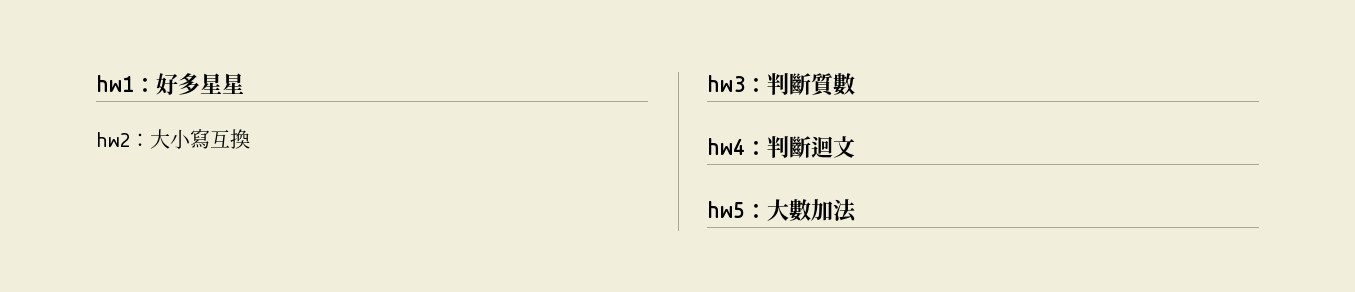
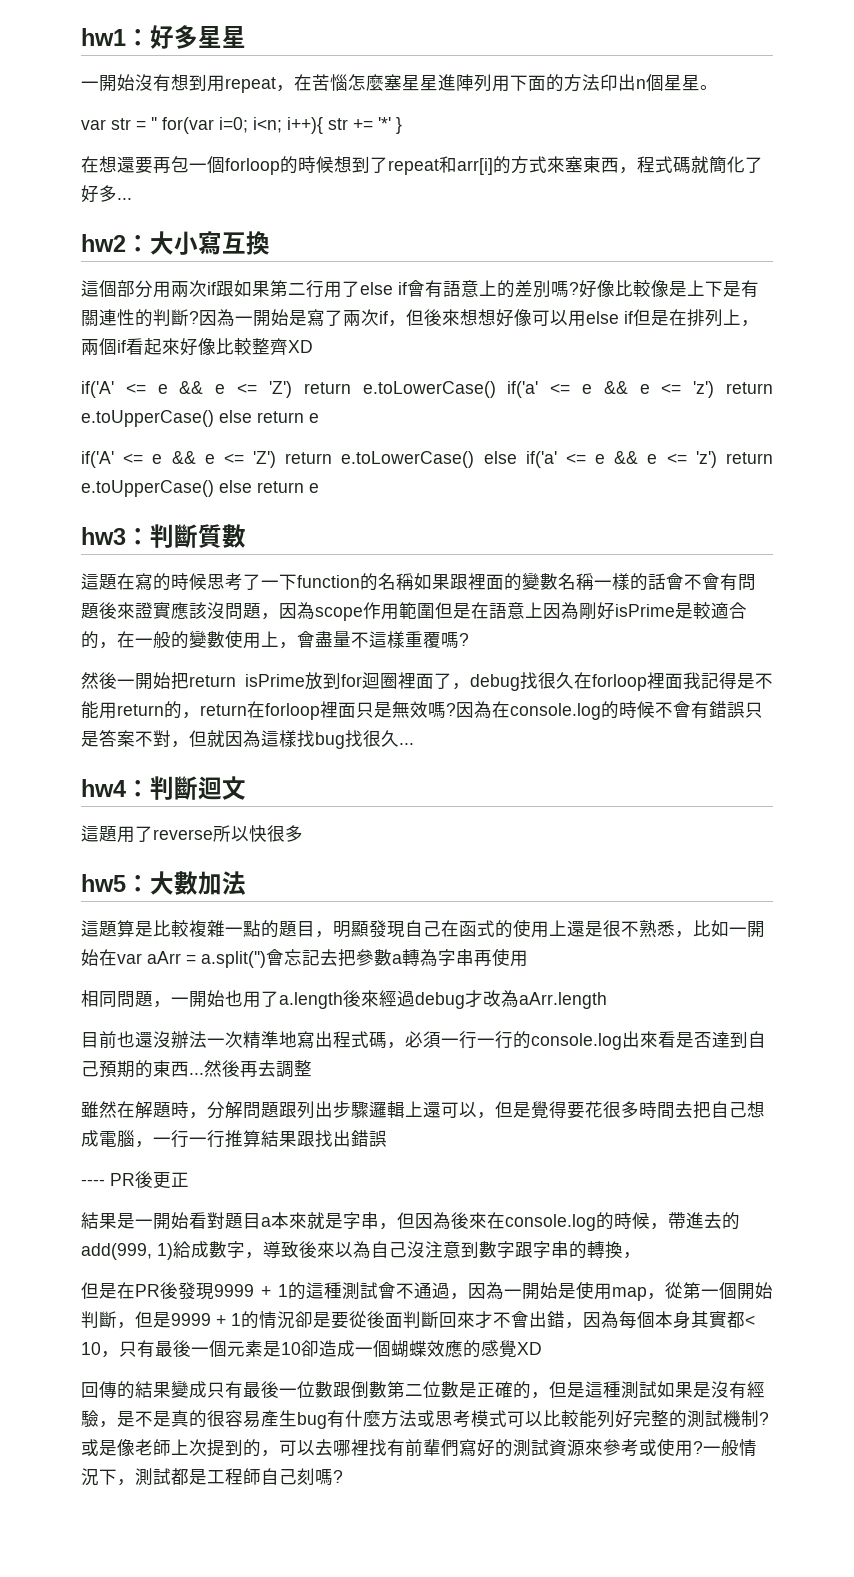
+ 一開始沒有想到用repeat，在苦惱怎麼塞星星進陣列用下面的方法印出n個星星。
+ var str = '' for(var i=0; i<n; i++){ str += '*' }
+ 在想還要再包一個forloop的時候想到了repeat和arr[i]的方式來塞東西，程式碼就簡化了好多...
  hw2：大小寫互換
+ 這個部分用兩次if跟如果第二行用了else if會有語意上的差別嗎?好像比較像是上下是有關連性的判斷?因為一開始是寫了兩次if，但後來想想好像可以用else if但是在排列上，兩個if看起來好像比較整齊XD
+ if('A' <= e && e <= 'Z') return e.toLowerCase() if('a' <= e && e <= 'z') return e.toUpperCase() else return e
+ if('A' <= e && e <= 'Z') return e.toLowerCase() else if('a' <= e && e <= 'z') return e.toUpperCase() else return e
  hw3：判斷質數
+ 這題在寫的時候思考了一下function的名稱如果跟裡面的變數名稱一樣的話會不會有問題後來證實應該沒問題，因為scope作用範圍但是在語意上因為剛好isPrime是較適合的，在一般的變數使用上，會盡量不這樣重覆嗎?
+ 然後一開始把return isPrime放到for迴圈裡面了，debug找很久在forloop裡面我記得是不能用return的，return在forloop裡面只是無效嗎?因為在console.log的時候不會有錯誤只是答案不對，但就因為這樣找bug找很久...
  hw4：判斷迴文
+ 這題用了reverse所以快很多
  hw5：大數加法
+ 這題算是比較複雜一點的題目，明顯發現自己在函式的使用上還是很不熟悉，比如一開始在var aArr = a.split('')會忘記去把參數a轉為字串再使用
+ 相同問題，一開始也用了a.length後來經過debug才改為aArr.length
+ 目前也還沒辦法一次精準地寫出程式碼，必須一行一行的console.log出來看是否達到自己預期的東西...然後再去調整
+ 雖然在解題時，分解問題跟列出步驟邏輯上還可以，但是覺得要花很多時間去把自己想成電腦，一行一行推算結果跟找出錯誤
+ ---- PR後更正
+ 結果是一開始看對題目a本來就是字串，但因為後來在console.log的時候，帶進去的add(999, 1)給成數字，導致後來以為自己沒注意到數字跟字串的轉換，
+ 但是在PR後發現9999 + 1的這種測試會不通過，因為一開始是使用map，從第一個開始判斷，但是9999 + 1的情況卻是要從後面判斷回來才不會出錯，因為每個本身其實都< 10，只有最後一個元素是10卻造成一個蝴蝶效應的感覺XD
+ 回傳的結果變成只有最後一位數跟倒數第二位數是正確的，但是這種測試如果是沒有經驗，是不是真的很容易產生bug有什麼方法或思考模式可以比較能列好完整的測試機制?或是像老師上次提到的，可以去哪裡找有前輩們寫好的測試資源來參考或使用?一般情況下，測試都是工程師自己刻嗎?

